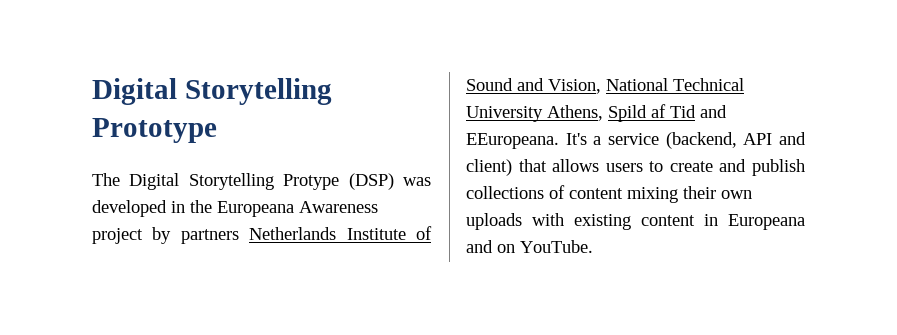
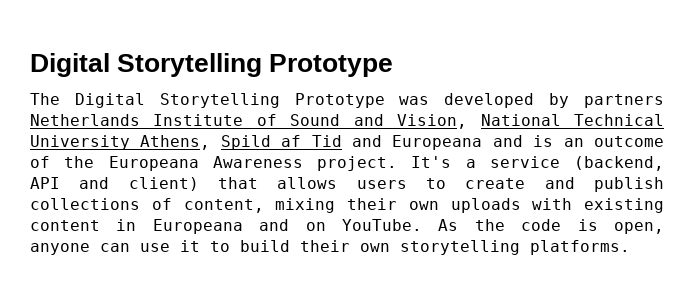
- The Digital Storytelling Protype (DSP) was developed in the Europeana Awareness project by partners Netherlands Institute of Sound and Vision, National Technical University Athens, Spild af Tid and EEuropeana.
+ The Digital Storytelling Prototype was developed by partners Netherlands Institute of Sound and Vision, National Technical University Athens, Spild af Tid and Europeana and is an outcome of the Europeana Awareness project.
- It's a service (backend, API and client) that allows users to create and publish collections of content mixing their own uploads with existing content in Europeana and on YouTube.
+ It's a service (backend, API and client) that allows users to create and publish collections of content, mixing their own uploads with existing content in Europeana and on YouTube.
+ As the code is open, anyone can use it to build their own storytelling platforms.

